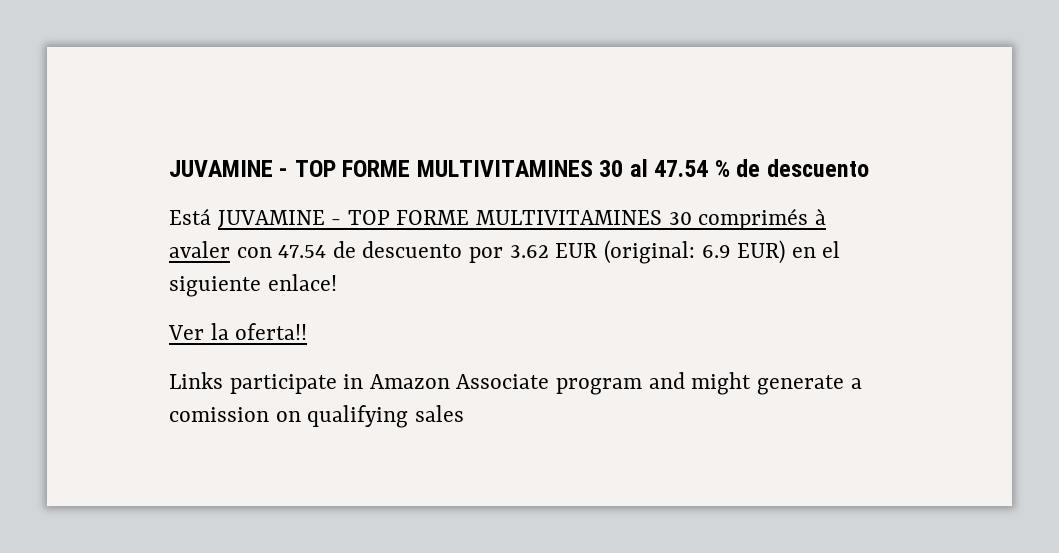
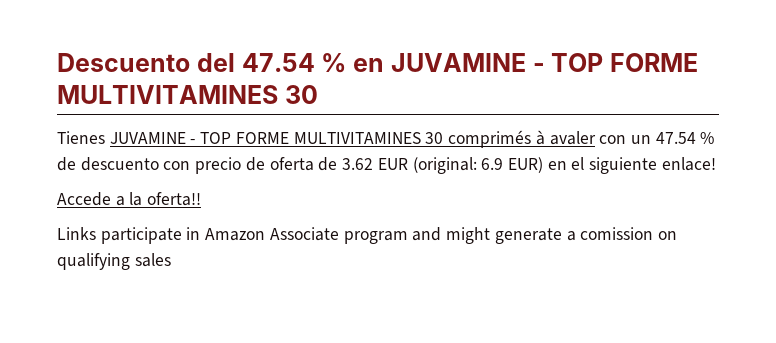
- JUVAMINE - TOP FORME MULTIVITAMINES 30 al 47.54 % de descuento
- Está JUVAMINE - TOP FORME MULTIVITAMINES 30 comprimés à avaler con 47.54 de descuento por 3.62 EUR (original: 6.9 EUR) en el siguiente enlace!
+ Descuento del 47.54 % en JUVAMINE - TOP FORME MULTIVITAMINES 30
+ Tienes JUVAMINE - TOP FORME MULTIVITAMINES 30 comprimés à avaler con un 47.54 % de descuento con precio de oferta de 3.62 EUR (original: 6.9 EUR) en el siguiente enlace!
- Ver la oferta!!
+ Accede a la oferta!!

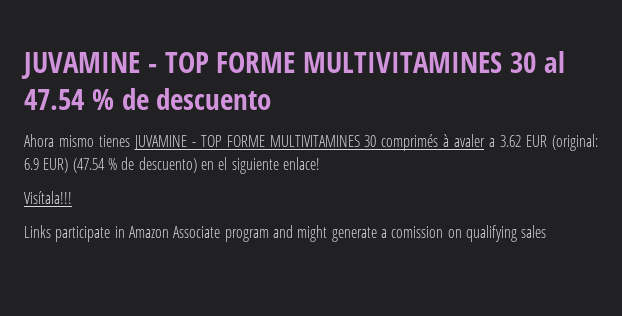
- Descuento del 47.54 % en JUVAMINE - TOP FORME MULTIVITAMINES 30
- Tienes JUVAMINE - TOP FORME MULTIVITAMINES 30 comprimés à avaler con un 47.54 % de descuento con precio de oferta de 3.62 EUR (original: 6.9 EUR) en el siguiente enlace!
+ JUVAMINE - TOP FORME MULTIVITAMINES 30 al 47.54 % de descuento
+ Ahora mismo tienes JUVAMINE - TOP FORME MULTIVITAMINES 30 comprimés à avaler a 3.62 EUR (original: 6.9 EUR) (47.54 % de descuento) en el siguiente enlace!
- Accede a la oferta!!
+ Visítala!!!

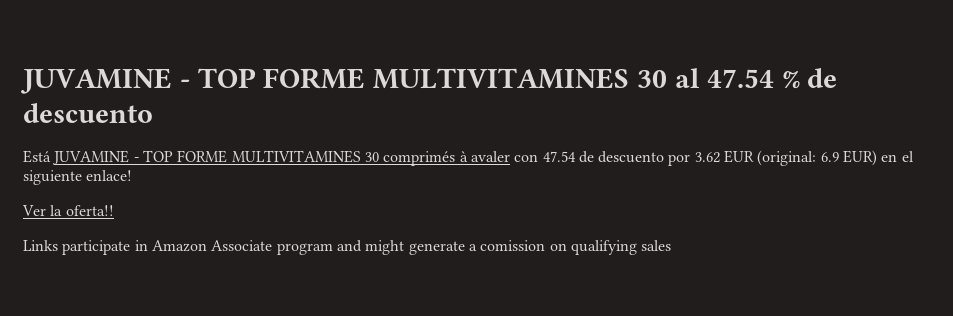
- Ahora mismo tienes JUVAMINE - TOP FORME MULTIVITAMINES 30 comprimés à avaler a 3.62 EUR (original: 6.9 EUR) (47.54 % de descuento) en el siguiente enlace!
+ Está JUVAMINE - TOP FORME MULTIVITAMINES 30 comprimés à avaler con 47.54 de descuento por 3.62 EUR (original: 6.9 EUR) en el siguiente enlace!
- Visítala!!!
+ Ver la oferta!!

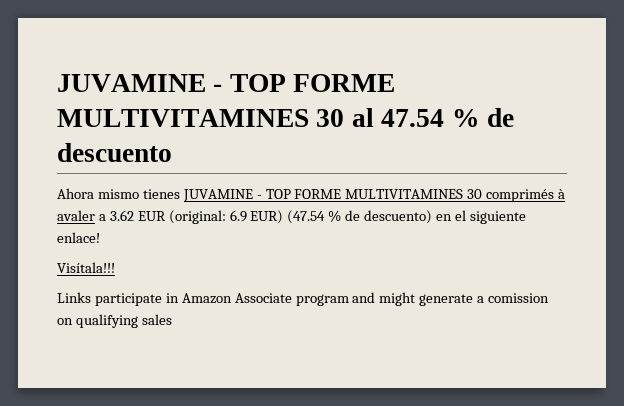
- Está JUVAMINE - TOP FORME MULTIVITAMINES 30 comprimés à avaler con 47.54 de descuento por 3.62 EUR (original: 6.9 EUR) en el siguiente enlace!
+ Ahora mismo tienes JUVAMINE - TOP FORME MULTIVITAMINES 30 comprimés à avaler a 3.62 EUR (original: 6.9 EUR) (47.54 % de descuento) en el siguiente enlace!
- Ver la oferta!!
+ Visítala!!!

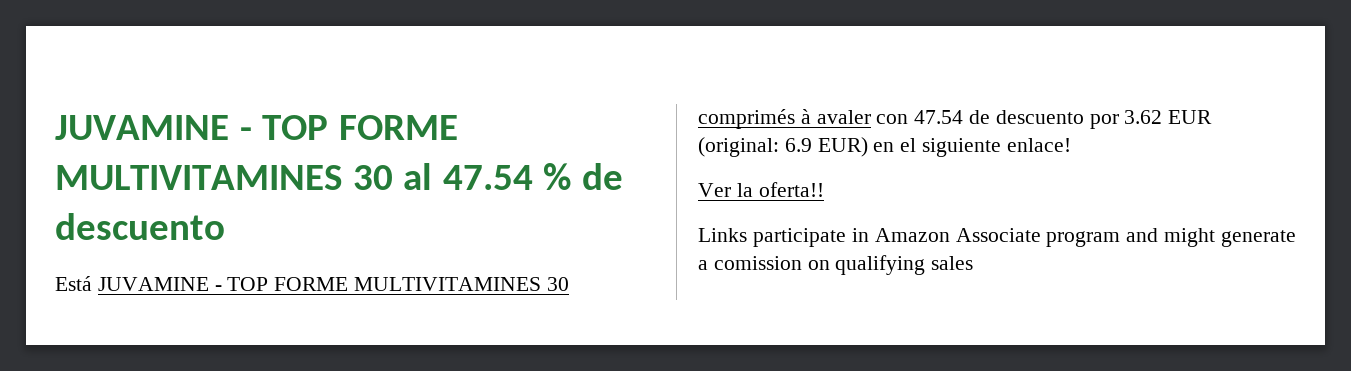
- Ahora mismo tienes JUVAMINE - TOP FORME MULTIVITAMINES 30 comprimés à avaler a 3.62 EUR (original: 6.9 EUR) (47.54 % de descuento) en el siguiente enlace!
+ Está JUVAMINE - TOP FORME MULTIVITAMINES 30 comprimés à avaler con 47.54 de descuento por 3.62 EUR (original: 6.9 EUR) en el siguiente enlace!
- Visítala!!!
+ Ver la oferta!!

